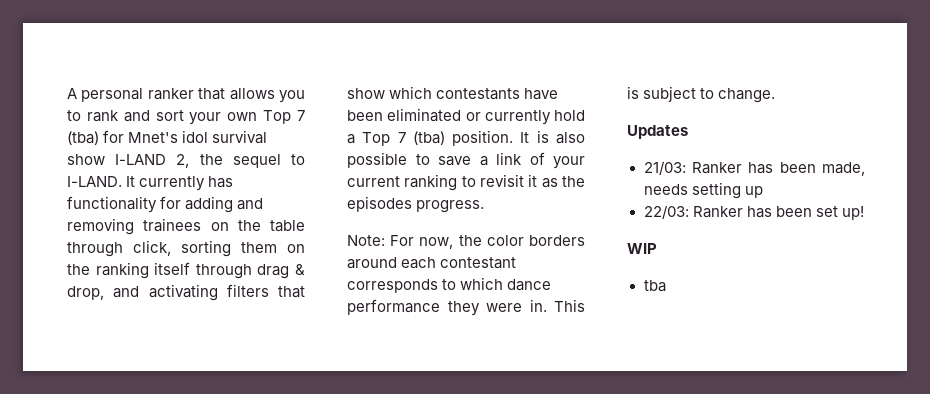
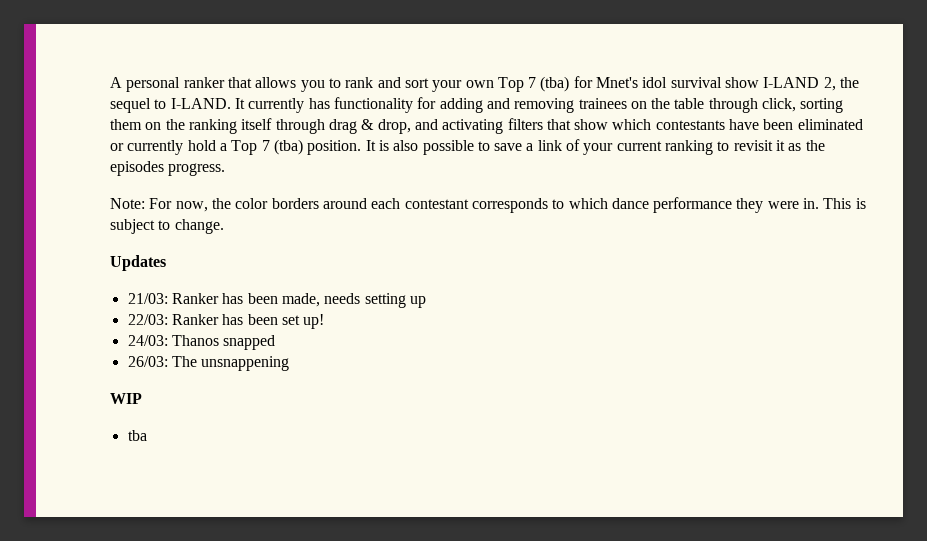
+ 24/03: Thanos snapped
+ 26/03: The unsnappening

